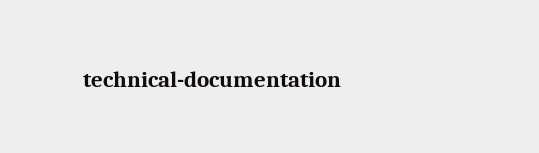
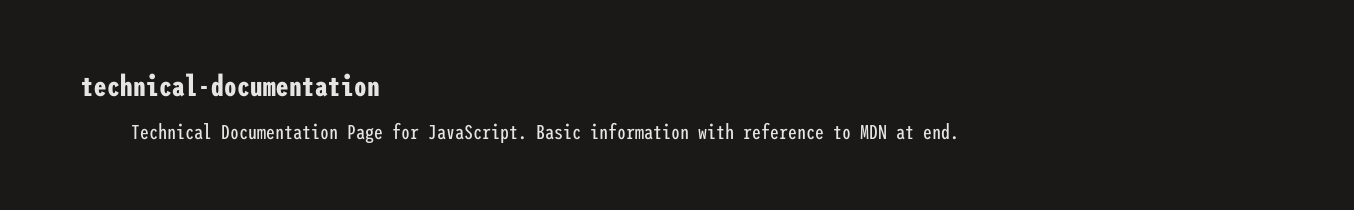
+ Technical Documentation Page for JavaScript. Basic information with reference to MDN at end.

